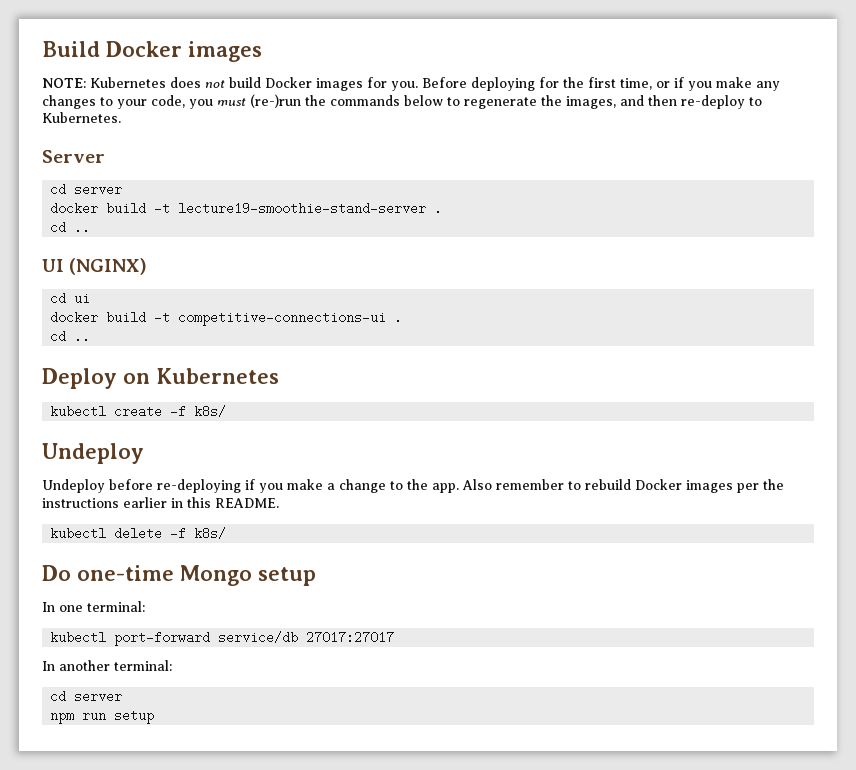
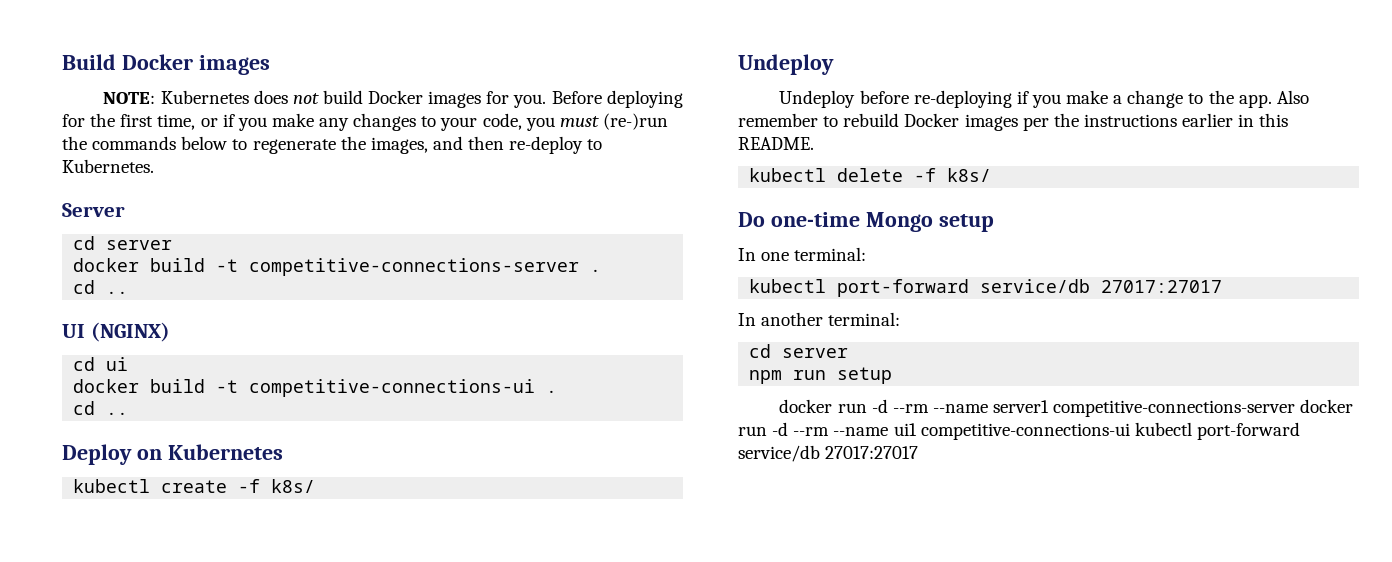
- docker build -t lecture19-smoothie-stand-server .
+ docker build -t competitive-connections-server .
+ docker run -d --rm --name server1 competitive-connections-server docker run -d --rm --name ui1 competitive-connections-ui kubectl port-forward service/db 27017:27017

